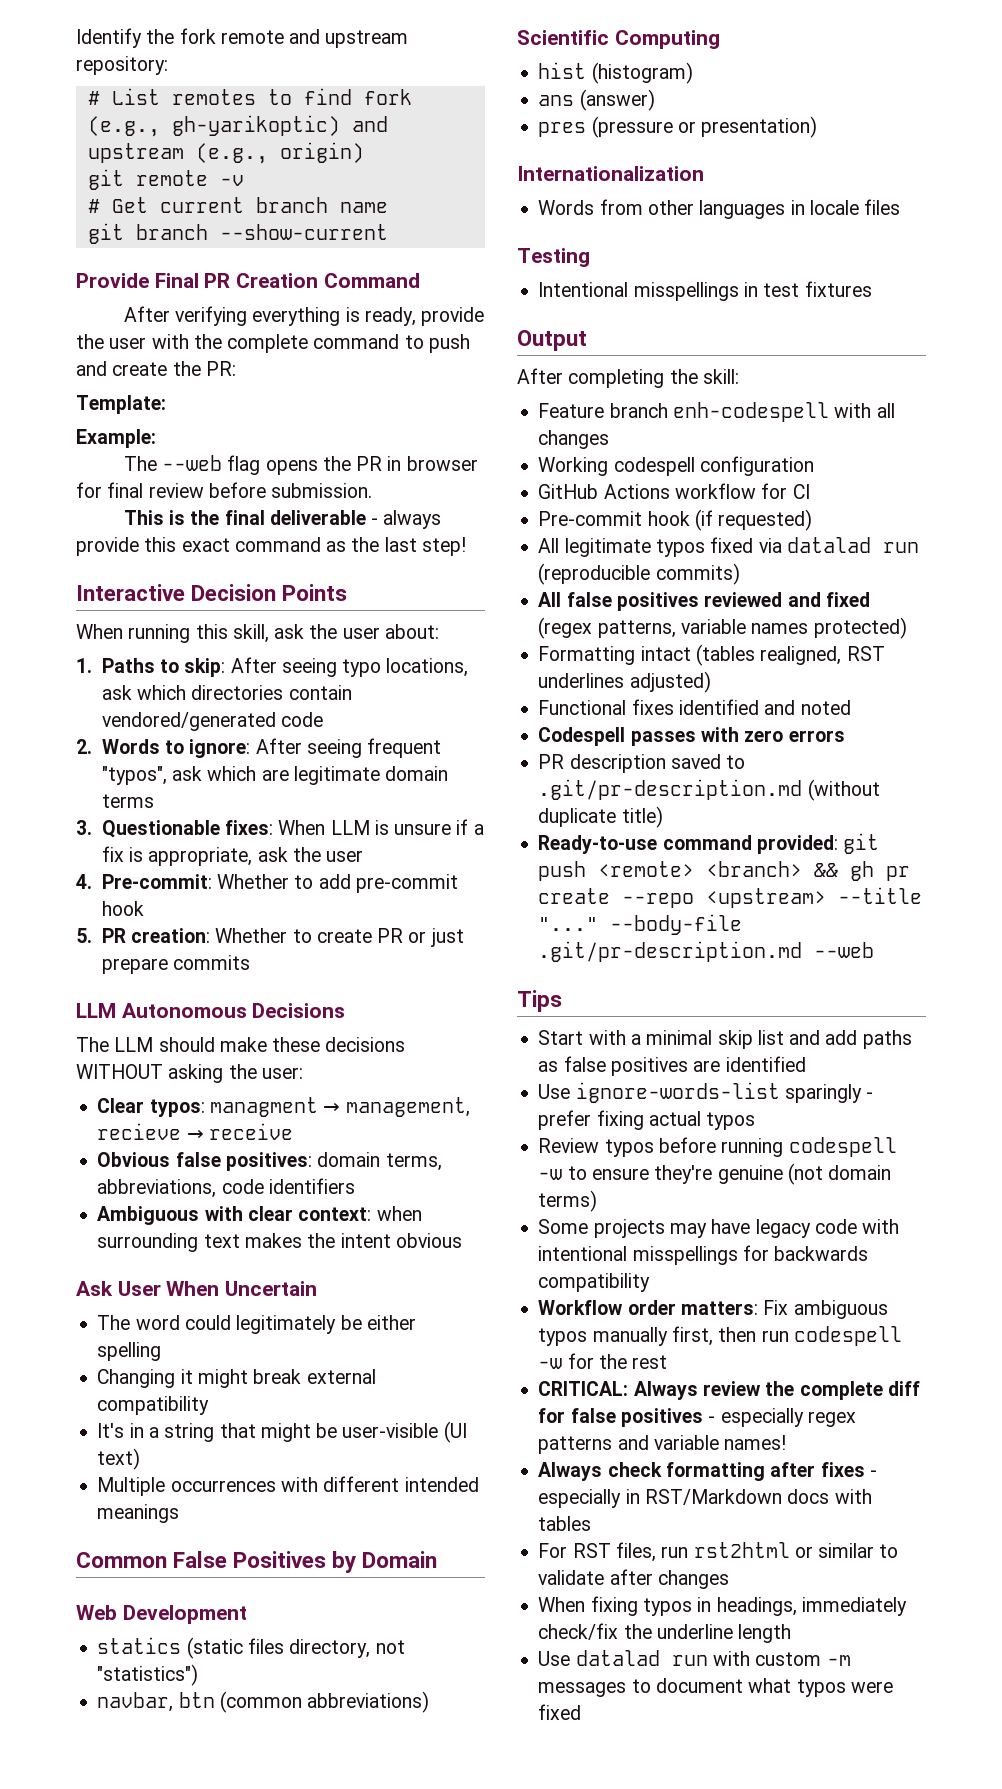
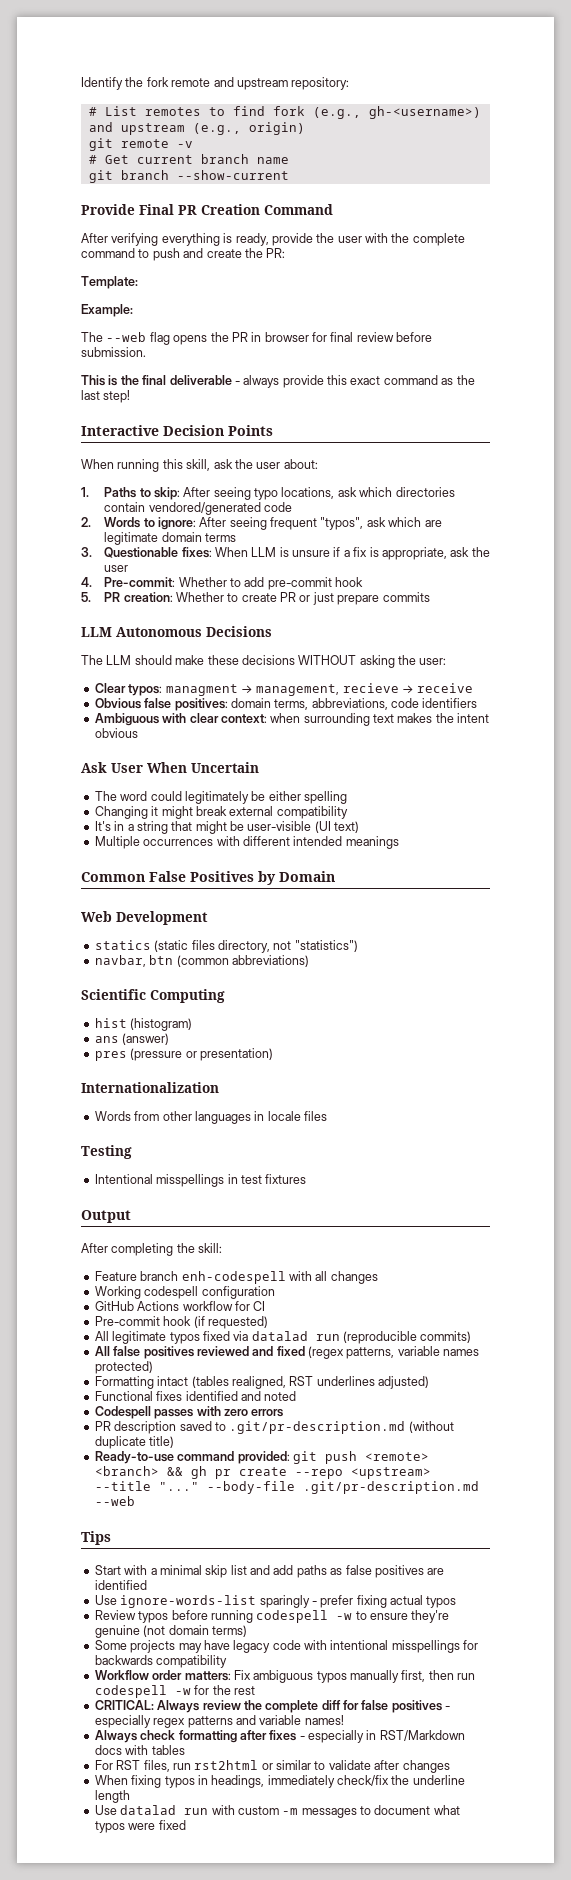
- # List remotes to find fork (e.g., gh-yarikoptic) and upstream (e.g., origin)
+ # List remotes to find fork (e.g., gh-<username>) and upstream (e.g., origin)

